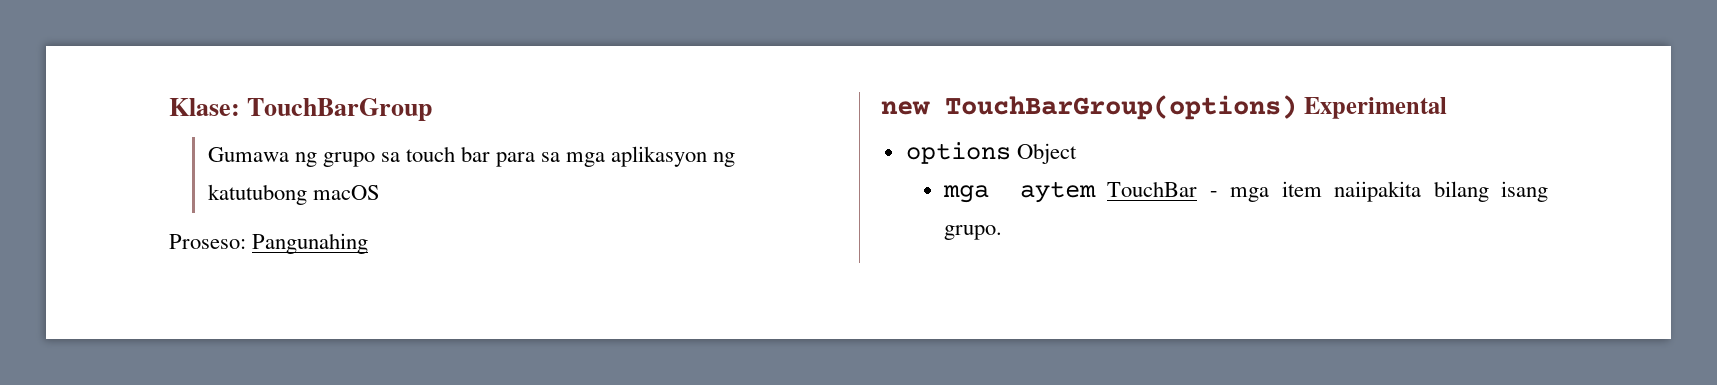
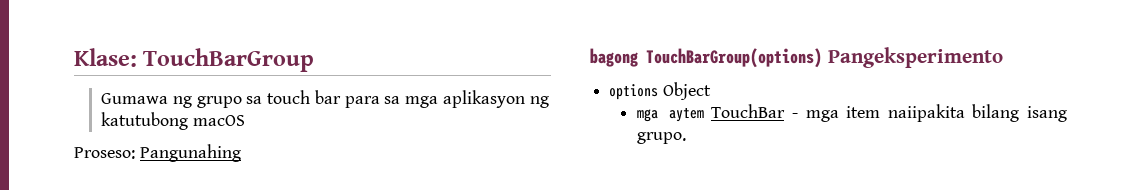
- new TouchBarGroup(options) Experimental
+ bagong TouchBarGroup(options) Pangeksperimento

